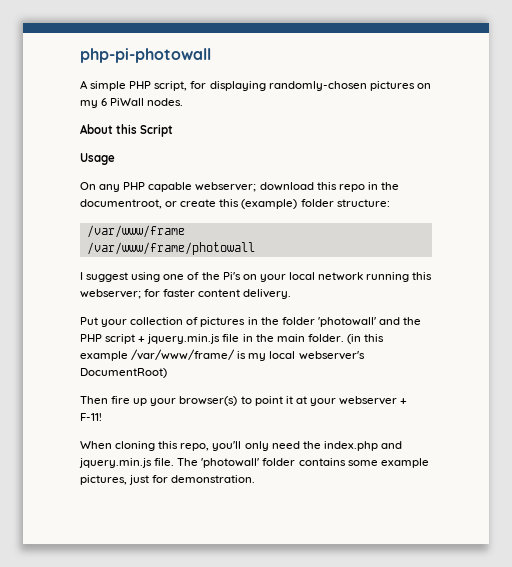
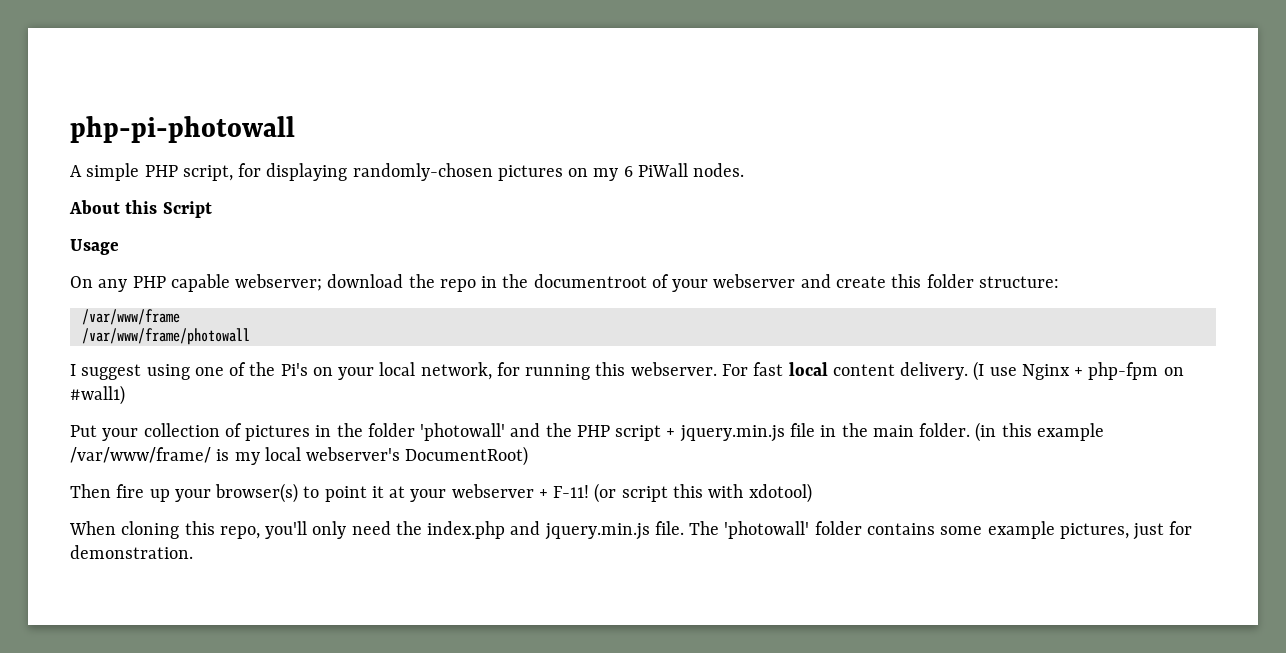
- On any PHP capable webserver; download this repo in the documentroot, or create this (example) folder structure:
+ On any PHP capable webserver; download the repo in the documentroot of your webserver and create this folder structure:
- I suggest using one of the Pi's on your local network running this webserver; for faster content delivery.
+ I suggest using one of the Pi's on your local network, for running this webserver. For fast local content delivery. (I use Nginx + php-fpm on #wall1)
+ (or script this with xdotool)

